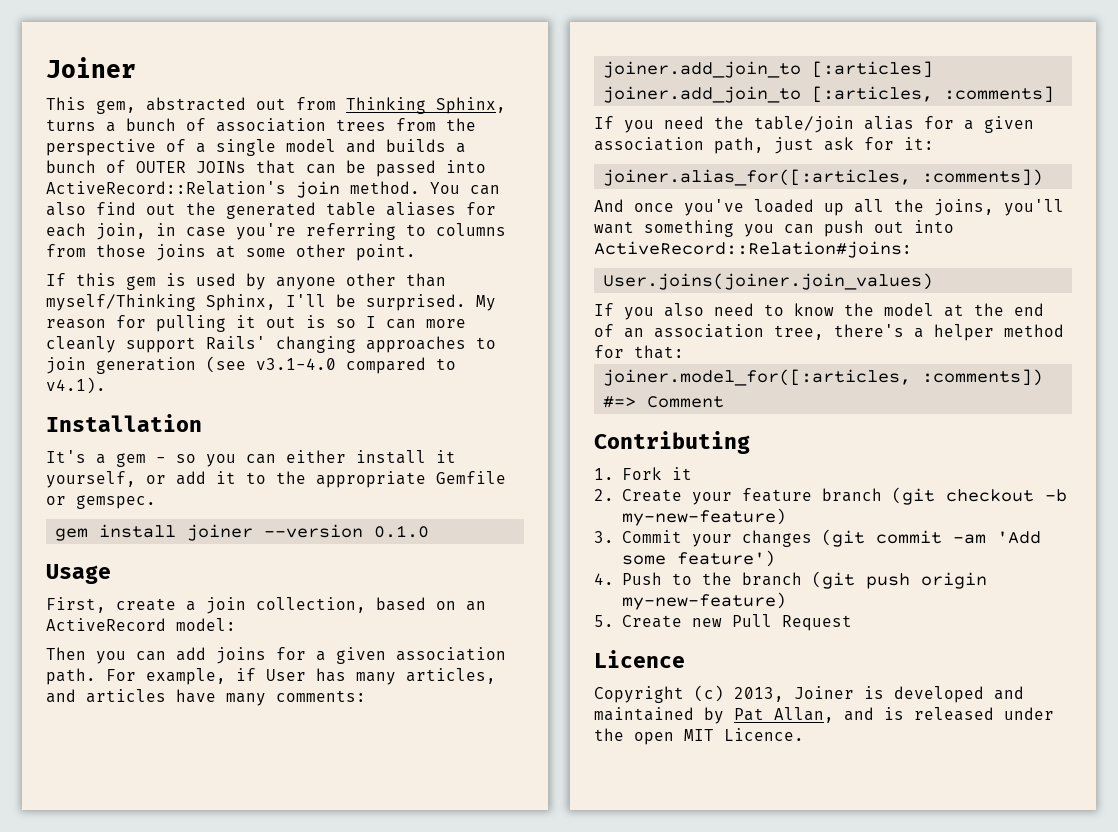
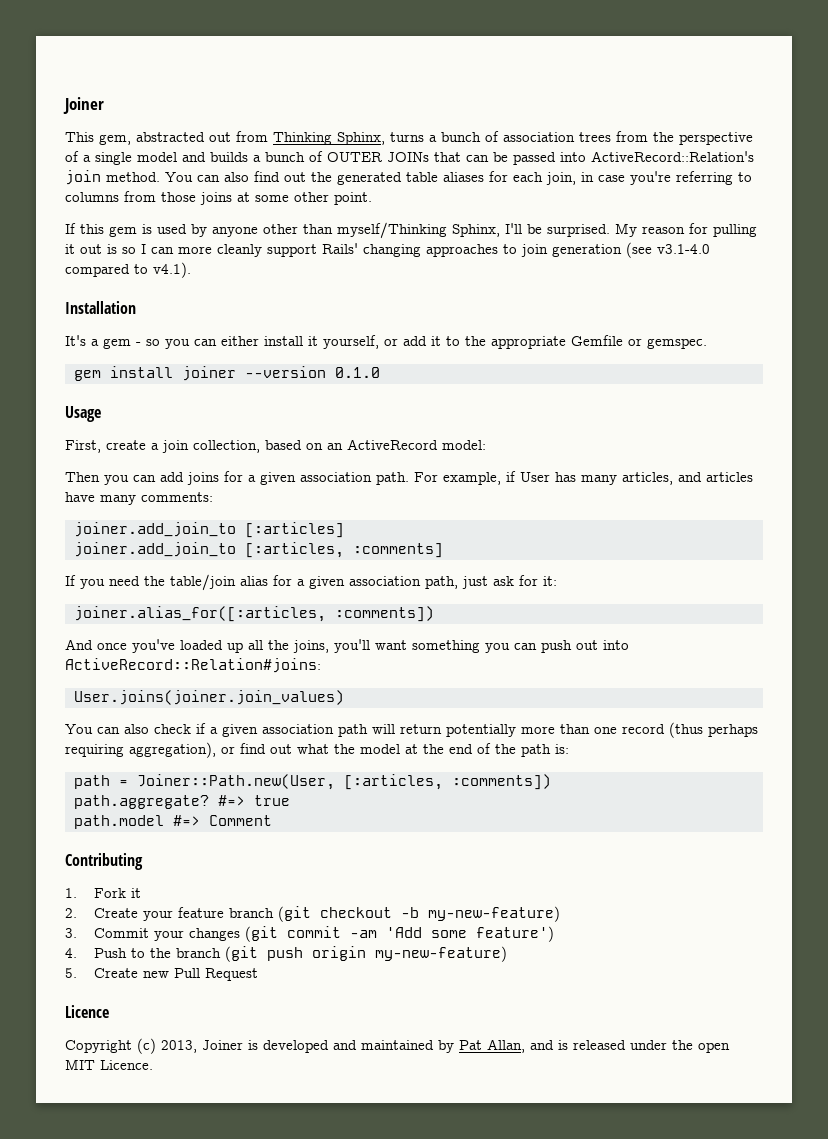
- If you also need to know the model at the end of an association tree, there's a helper method for that:
- joiner.model_for([:articles, :comments]) #=> Comment
+ You can also check if a given association path will return potentially more than one record (thus perhaps requiring aggregation), or find out what the model at the end of the path is:
+ path = Joiner::Path.new(User, [:articles, :comments])
+ path.aggregate? #=> true
+ path.model #=> Comment

